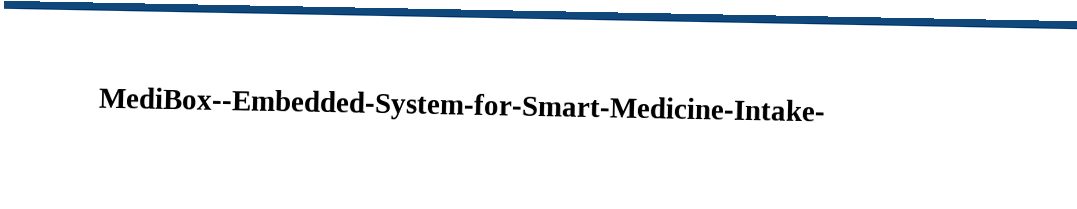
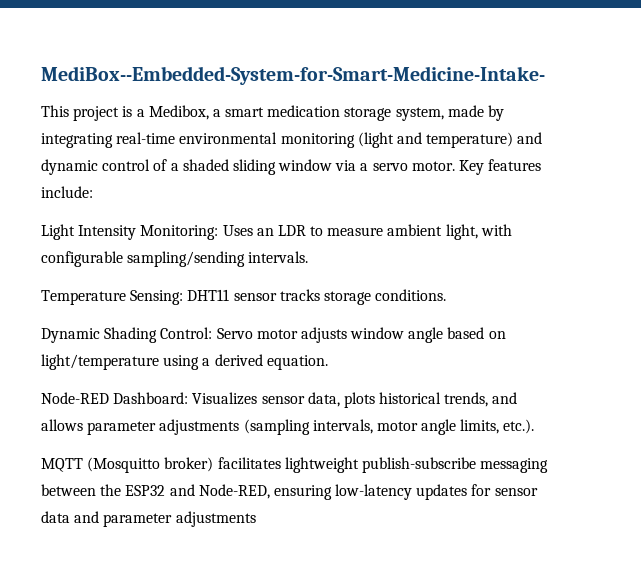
+ This project is a Medibox, a smart medication storage system, made by integrating real-time environmental monitoring (light and temperature) and dynamic control of a shaded sliding window via a servo motor. Key features include:
+ Light Intensity Monitoring: Uses an LDR to measure ambient light, with configurable sampling/sending intervals.
+ Temperature Sensing: DHT11 sensor tracks storage conditions.
+ Dynamic Shading Control: Servo motor adjusts window angle based on light/temperature using a derived equation.
+ Node-RED Dashboard: Visualizes sensor data, plots historical trends, and allows parameter adjustments (sampling intervals, motor angle limits, etc.).
+ MQTT (Mosquitto broker) facilitates lightweight publish-subscribe messaging between the ESP32 and Node-RED, ensuring low-latency updates for sensor data and parameter adjustments

